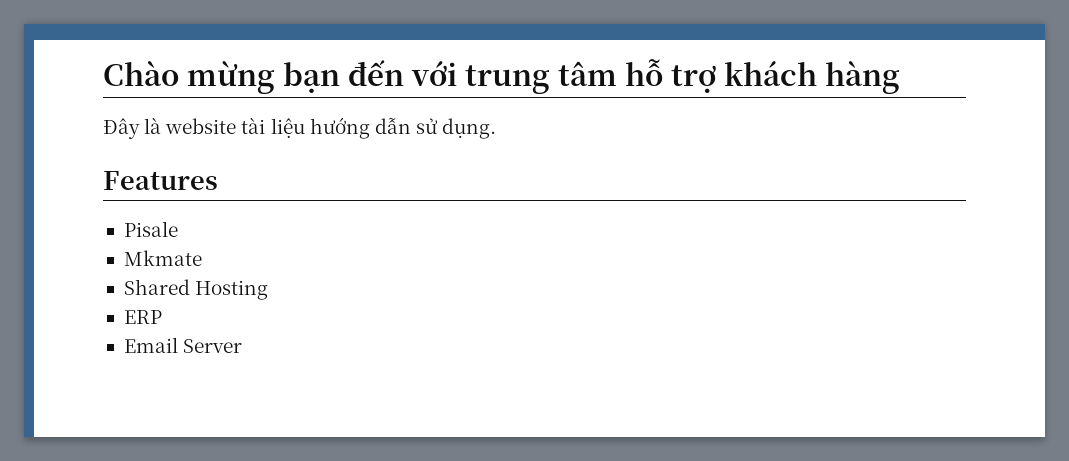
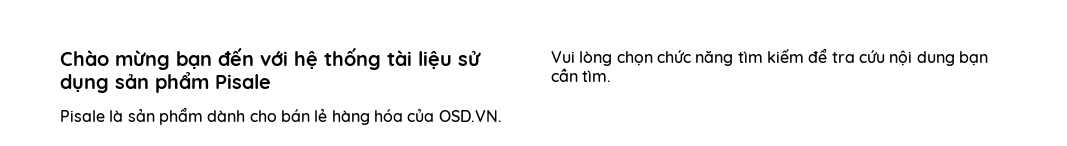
- Chào mừng bạn đến với trung tâm hỗ trợ khách hàng
- Đây là website tài liệu hướng dẫn sử dụng.
- Features
- Pisale
- Mkmate
- Shared Hosting
- ERP
- Email Server
+ Chào mừng bạn đến với hệ thống tài liệu sử dụng sản phẩm Pisale
+ Pisale là sản phẩm dành cho bán lẻ hàng hóa của OSD.VN. Vui lòng chọn chức năng tìm kiếm để tra cứu nội dung bạn cần tìm.

